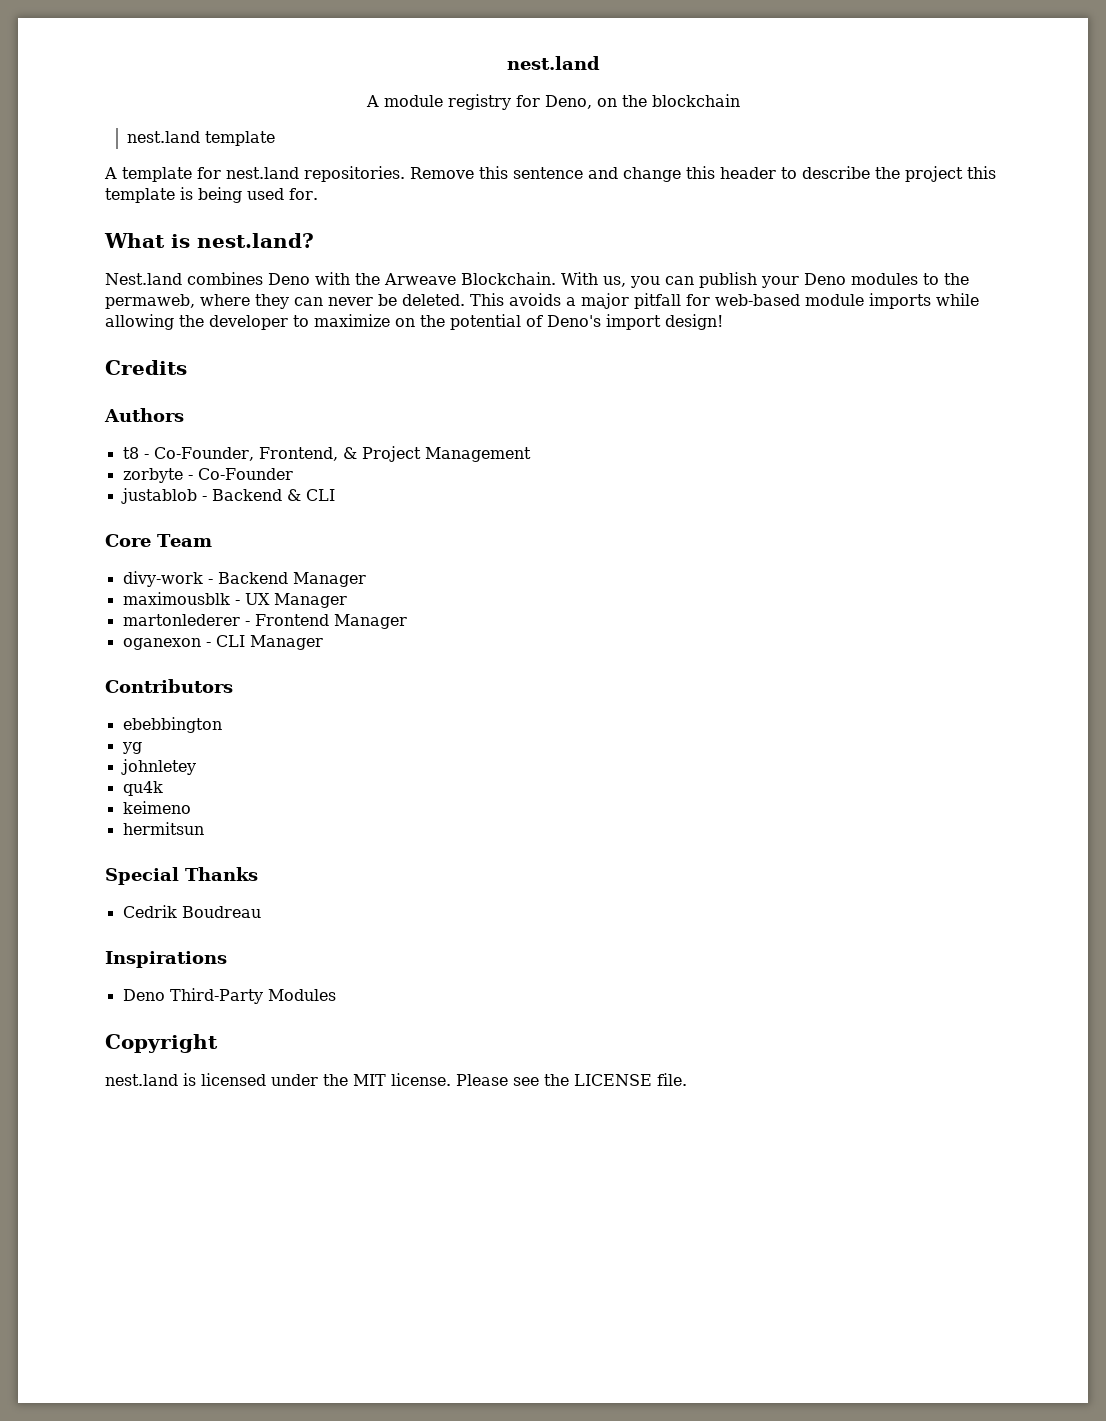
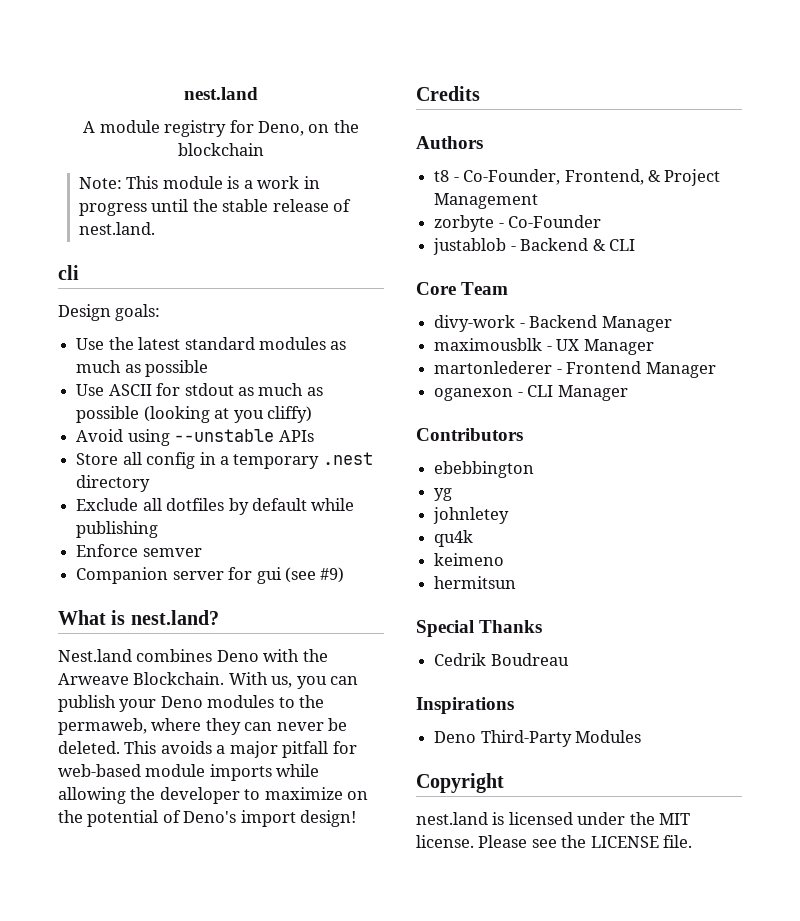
- nest.land template
- A template for nest.land repositories. Remove this sentence and change this header to describe the project this template is being used for.
+ Note: This module is a work in progress until the stable release of nest.land.
+ cli
+ Design goals:
+ Use the latest standard modules as much as possible
+ Use ASCII for stdout as much as possible (looking at you cliffy)
+ Avoid using --unstable APIs
+ Store all config in a temporary .nest directory
+ Exclude all dotfiles by default while publishing
+ Enforce semver
+ Companion server for gui (see #9)

